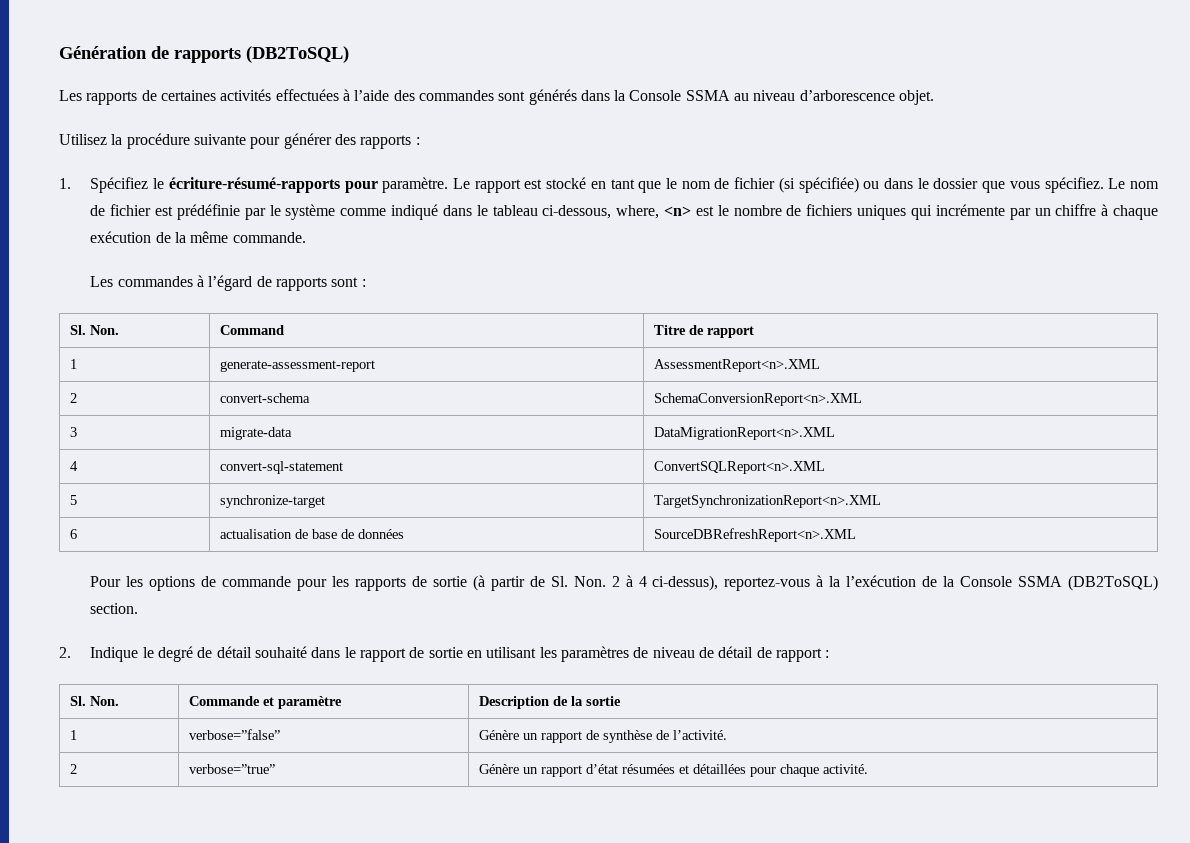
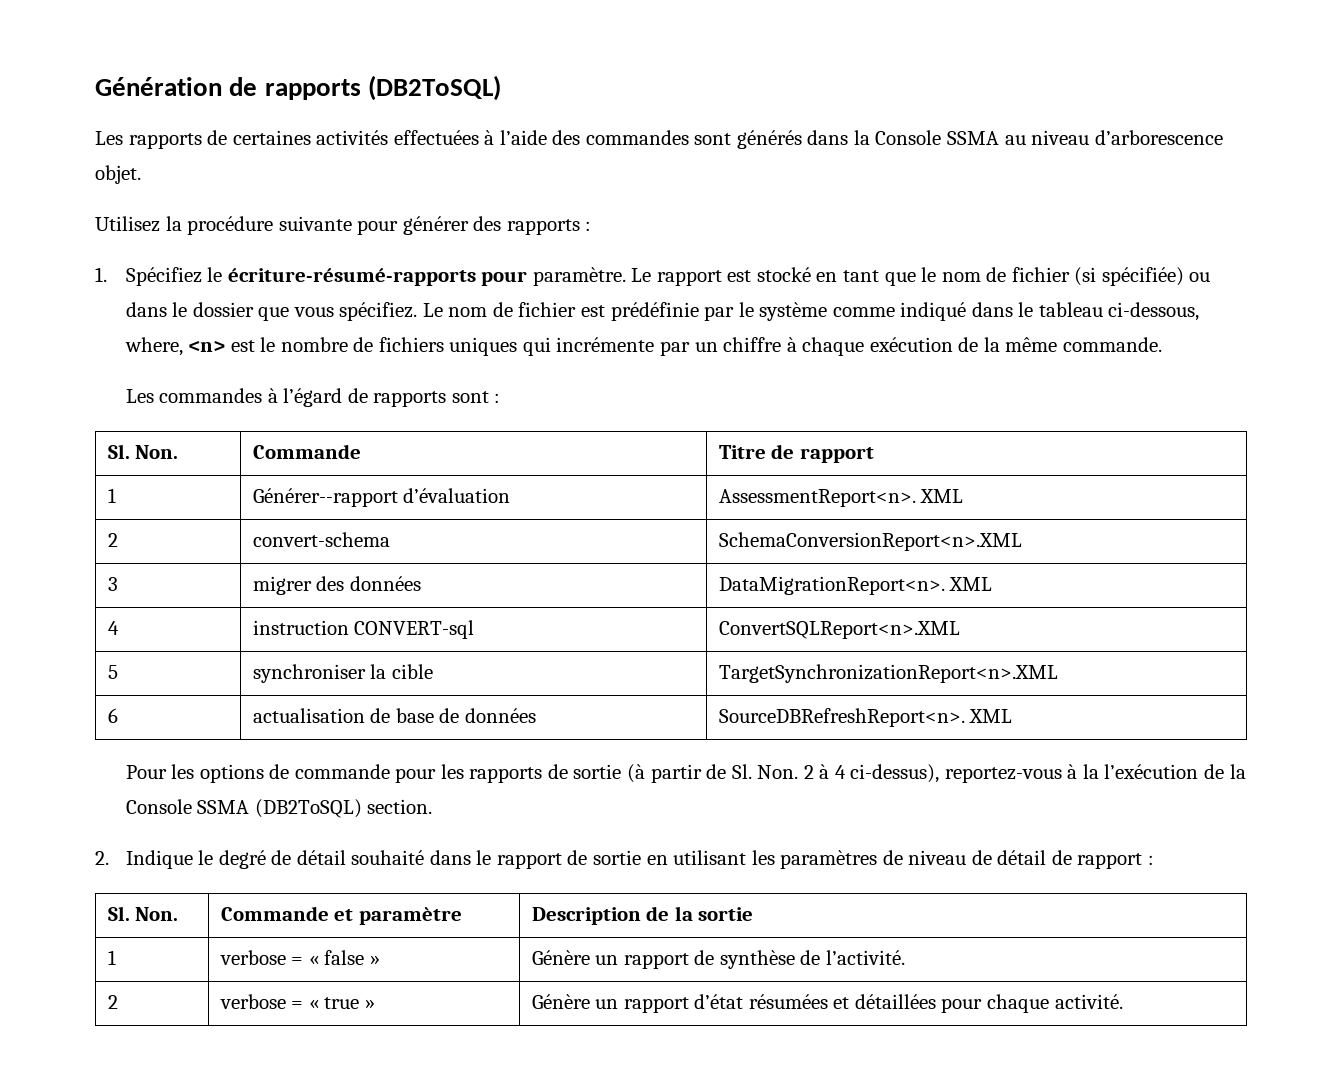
- Sl. Non. | Command | Titre de rapport
+ Sl. Non. | Commande | Titre de rapport
- 1 | generate-assessment-report | AssessmentReport<n>.XML
+ 1 | Générer--rapport d’évaluation | AssessmentReport<n>. XML
- 3 | migrate-data | DataMigrationReport<n>.XML
+ 3 | migrer des données | DataMigrationReport<n>. XML
- 4 | convert-sql-statement | ConvertSQLReport<n>.XML
+ 4 | instruction CONVERT-sql | ConvertSQLReport<n>.XML
- 5 | synchronize-target | TargetSynchronizationReport<n>.XML
+ 5 | synchroniser la cible | TargetSynchronizationReport<n>.XML
- 6 | actualisation de base de données | SourceDBRefreshReport<n>.XML
+ 6 | actualisation de base de données | SourceDBRefreshReport<n>. XML
- 1 | verbose=”false” | Génère un rapport de synthèse de l’activité.
+ 1 | verbose = « false » | Génère un rapport de synthèse de l’activité.
- 2 | verbose=”true” | Génère un rapport d’état résumées et détaillées pour chaque activité.
+ 2 | verbose = « true » | Génère un rapport d’état résumées et détaillées pour chaque activité.

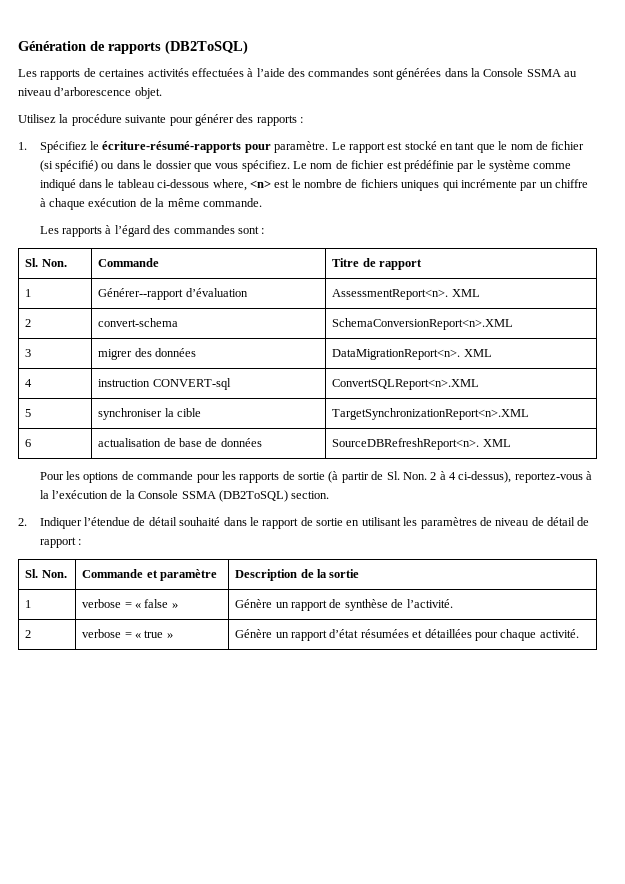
- Les rapports de certaines activités effectuées à l’aide des commandes sont générés dans la Console SSMA au niveau d’arborescence objet.
+ Les rapports de certaines activités effectuées à l’aide des commandes sont générées dans la Console SSMA au niveau d’arborescence objet.
- Le rapport est stocké en tant que le nom de fichier (si spécifiée) ou dans le dossier que vous spécifiez.
+ Le rapport est stocké en tant que le nom de fichier (si spécifié) ou dans le dossier que vous spécifiez.
- Le nom de fichier est prédéfinie par le système comme indiqué dans le tableau ci-dessous, where, <n> est le nombre de fichiers uniques qui incrémente par un chiffre à chaque exécution de la même commande.
+ Le nom de fichier est prédéfinie par le système comme indiqué dans le tableau ci-dessous where, <n> est le nombre de fichiers uniques qui incrémente par un chiffre à chaque exécution de la même commande.
- Les commandes à l’égard de rapports sont :
+ Les rapports à l’égard des commandes sont :
- 2. Indique le degré de détail souhaité dans le rapport de sortie en utilisant les paramètres de niveau de détail de rapport :
+ 2. Indiquer l’étendue de détail souhaité dans le rapport de sortie en utilisant les paramètres de niveau de détail de rapport :

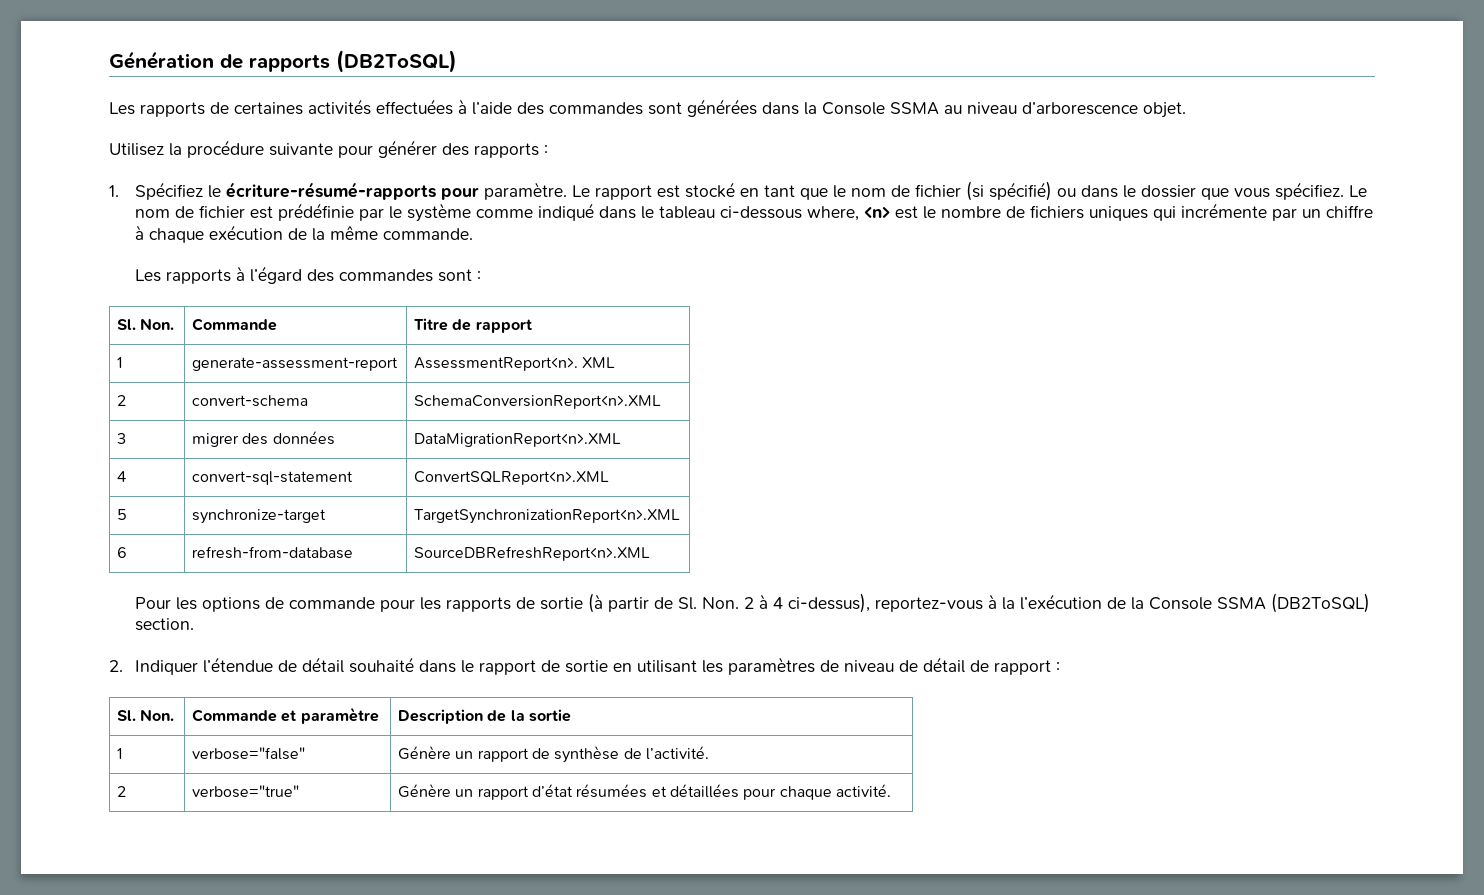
- 1 | Générer--rapport d’évaluation | AssessmentReport<n>. XML
+ 1 | generate-assessment-report | AssessmentReport<n>. XML
- 3 | migrer des données | DataMigrationReport<n>. XML
+ 3 | migrer des données | DataMigrationReport<n>.XML
- 4 | instruction CONVERT-sql | ConvertSQLReport<n>.XML
+ 4 | convert-sql-statement | ConvertSQLReport<n>.XML
- 5 | synchroniser la cible | TargetSynchronizationReport<n>.XML
+ 5 | synchronize-target | TargetSynchronizationReport<n>.XML
- 6 | actualisation de base de données | SourceDBRefreshReport<n>. XML
+ 6 | refresh-from-database | SourceDBRefreshReport<n>.XML
- 1 | verbose = « false » | Génère un rapport de synthèse de l’activité.
+ 1 | verbose="false" | Génère un rapport de synthèse de l’activité.
- 2 | verbose = « true » | Génère un rapport d’état résumées et détaillées pour chaque activité.
+ 2 | verbose="true" | Génère un rapport d’état résumées et détaillées pour chaque activité.

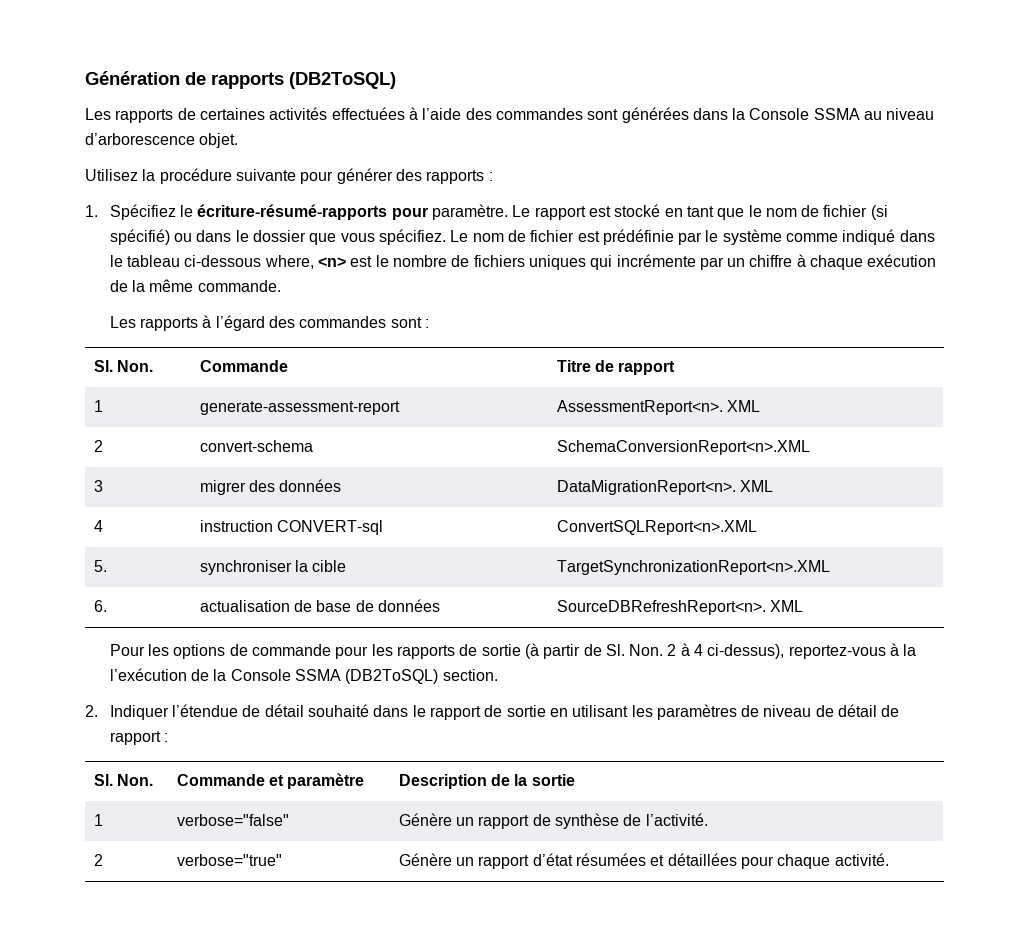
- 3 | migrer des données | DataMigrationReport<n>.XML
+ 3 | migrer des données | DataMigrationReport<n>. XML
- 4 | convert-sql-statement | ConvertSQLReport<n>.XML
+ 4 | instruction CONVERT-sql | ConvertSQLReport<n>.XML
- 5 | synchronize-target | TargetSynchronizationReport<n>.XML
- 6 | refresh-from-database | SourceDBRefreshReport<n>.XML
+ 5. | synchroniser la cible | TargetSynchronizationReport<n>.XML
+ 6. | actualisation de base de données | SourceDBRefreshReport<n>. XML

